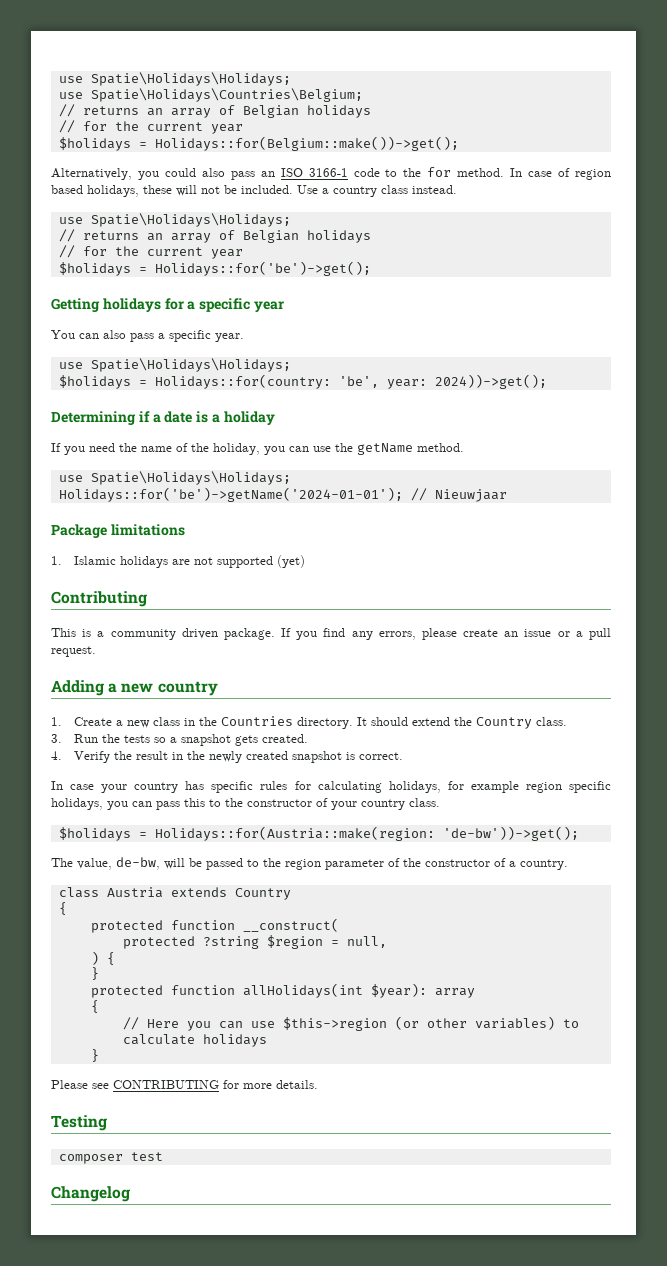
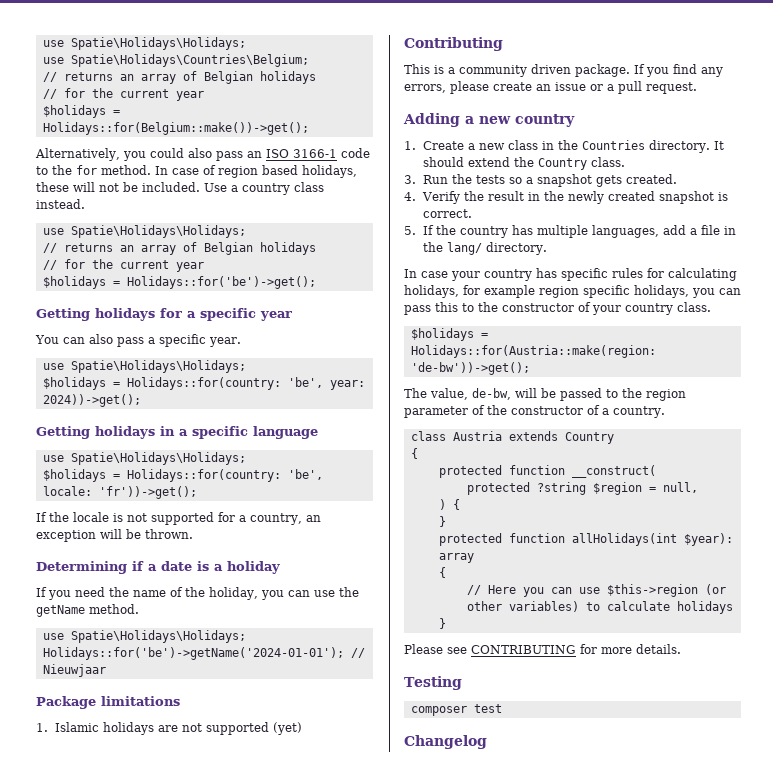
+ Getting holidays in a specific language
+ use Spatie\Holidays\Holidays;
+ $holidays = Holidays::for(country: 'be', locale: 'fr'))->get();
+ If the locale is not supported for a country, an exception will be thrown.
+ 5. If the country has multiple languages, add a file in the lang/ directory.

